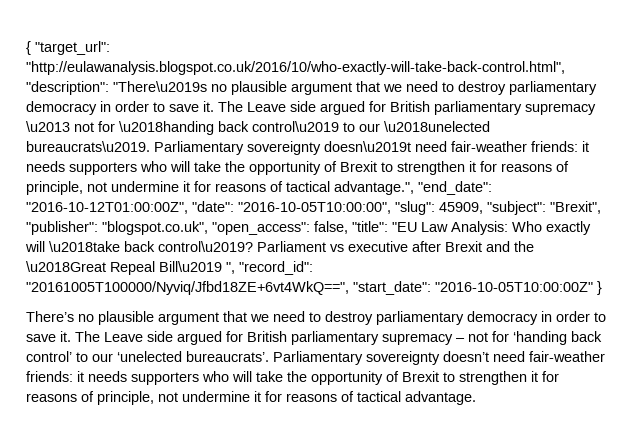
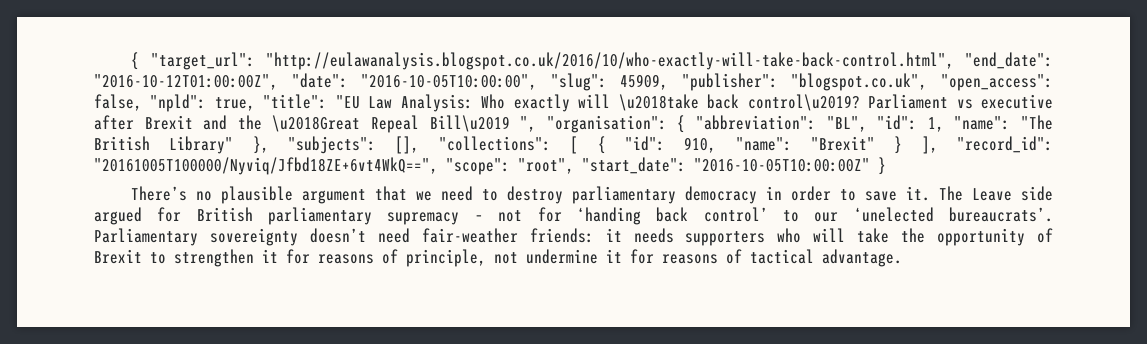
- { "target_url": "http://eulawanalysis.blogspot.co.uk/2016/10/who-exactly-will-take-back-control.html", "description": "There\u2019s no plausible argument that we need to destroy parliamentary democracy in order to save it. The Leave side argued for British parliamentary supremacy \u2013 not for \u2018handing back control\u2019 to our \u2018unelected bureaucrats\u2019. Parliamentary sovereignty doesn\u2019t need fair-weather friends: it needs supporters who will take the opportunity of Brexit to strengthen it for reasons of principle, not undermine it for reasons of tactical advantage.", "end_date": "2016-10-12T01:00:00Z", "date": "2016-10-05T10:00:00", "slug": 45909, "subject": "Brexit", "publisher": "blogspot.co.uk", "open_access": false, "title": "EU Law Analysis: Who exactly will \u2018take back control\u2019?
+ { "target_url": "http://eulawanalysis.blogspot.co.uk/2016/10/who-exactly-will-take-back-control.html", "end_date": "2016-10-12T01:00:00Z", "date": "2016-10-05T10:00:00", "slug": 45909, "publisher": "blogspot.co.uk", "open_access": false, "npld": true, "title": "EU Law Analysis: Who exactly will \u2018take back control\u2019?
- Parliament vs executive after Brexit and the \u2018Great Repeal Bill\u2019 ", "record_id": "20161005T100000/Nyviq/Jfbd18ZE+6vt4WkQ==", "start_date": "2016-10-05T10:00:00Z" }
+ Parliament vs executive after Brexit and the \u2018Great Repeal Bill\u2019 ", "organisation": { "abbreviation": "BL", "id": 1, "name": "The British Library" }, "subjects": [], "collections": [ { "id": 910, "name": "Brexit" } ], "record_id": "20161005T100000/Nyviq/Jfbd18ZE+6vt4WkQ==", "scope": "root", "start_date": "2016-10-05T10:00:00Z" }

